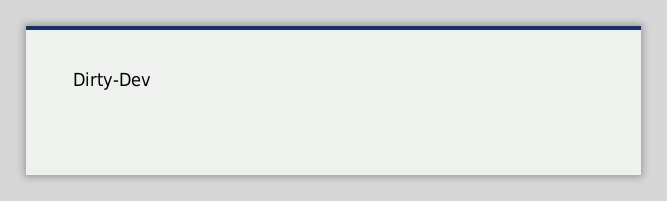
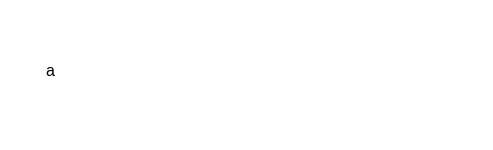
- Dirty-Dev
+ a

